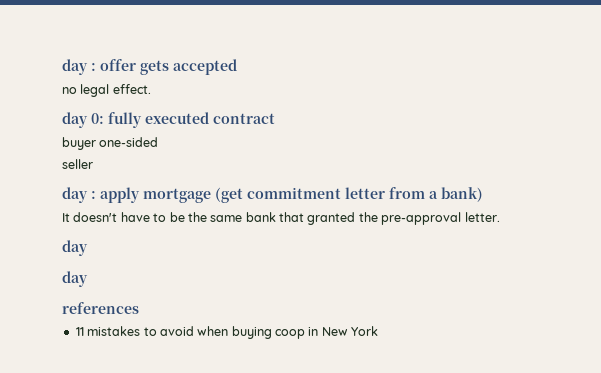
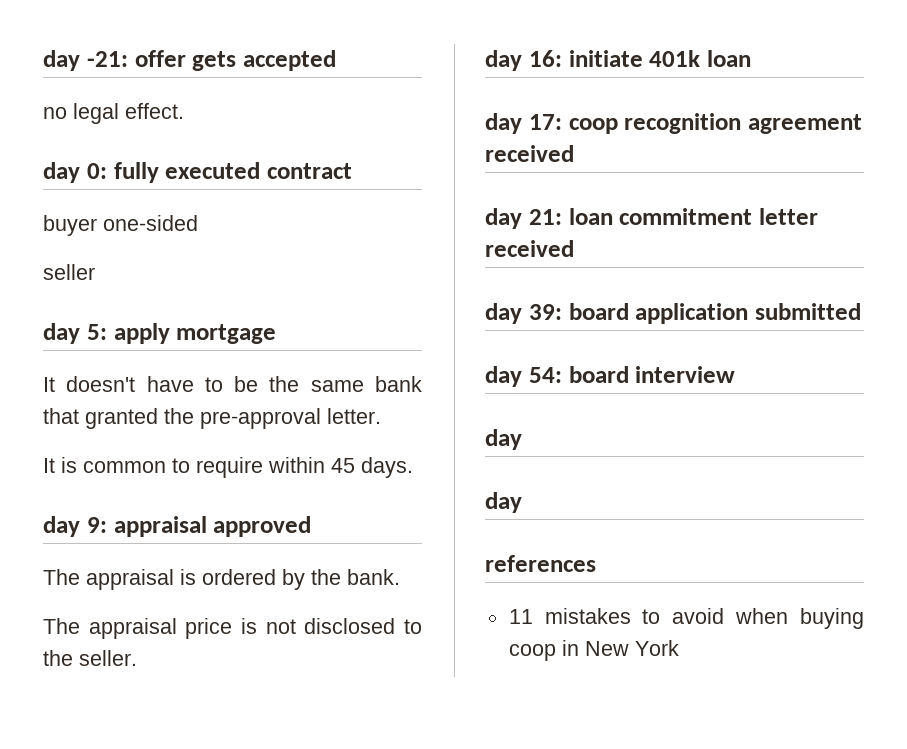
- day : offer gets accepted
+ day -21: offer gets accepted
- day : apply mortgage (get commitment letter from a bank)
+ day 5: apply mortgage
+ It is common to require within 45 days.
+ day 9: appraisal approved
+ The appraisal is ordered by the bank.
+ The appraisal price is not disclosed to the seller.
+ day 16: initiate 401k loan
+ day 17: coop recognition agreement received
+ day 21: loan commitment letter received
+ day 39: board application submitted
+ day 54: board interview

